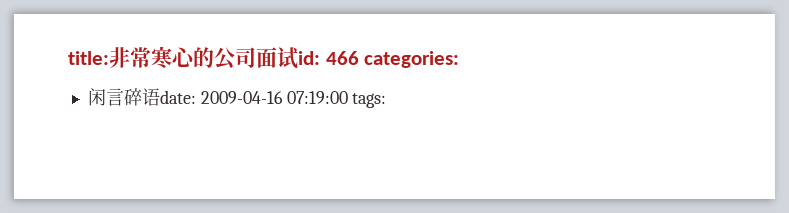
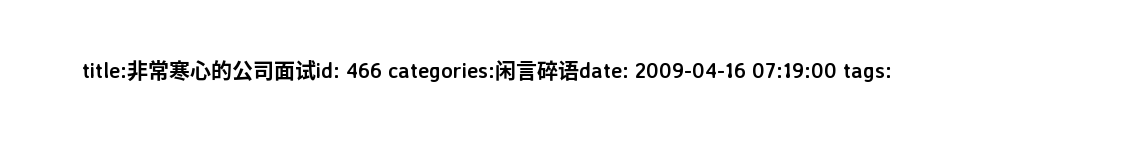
- title:非常寒心的公司面试id: 466 categories:
- 闲言碎语date: 2009-04-16 07:19:00 tags:
+ title:非常寒心的公司面试id: 466 categories:闲言碎语date: 2009-04-16 07:19:00 tags:

